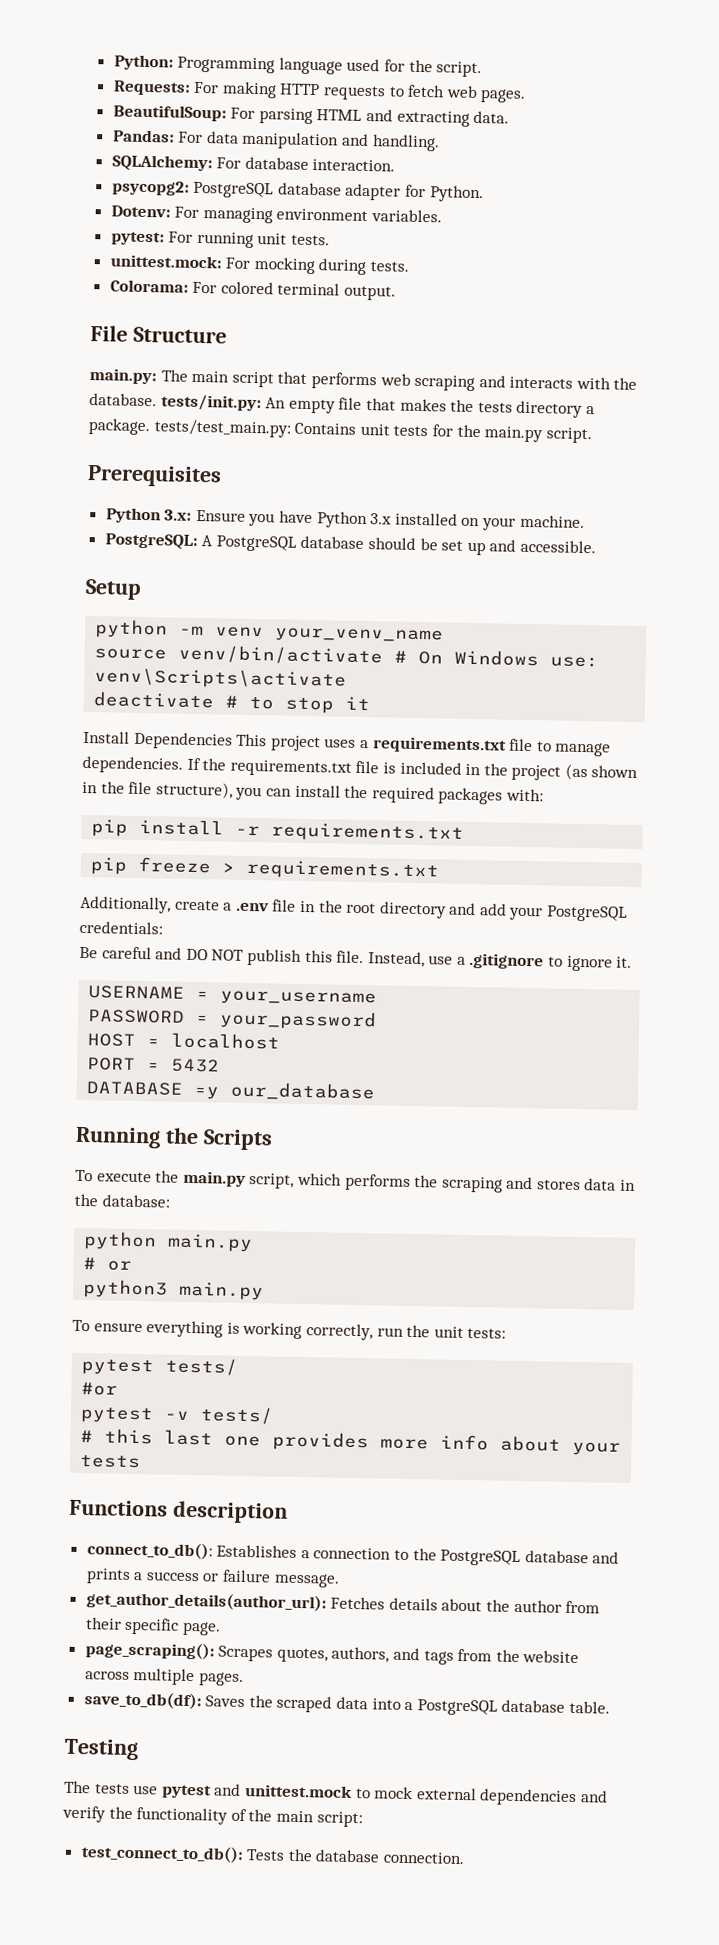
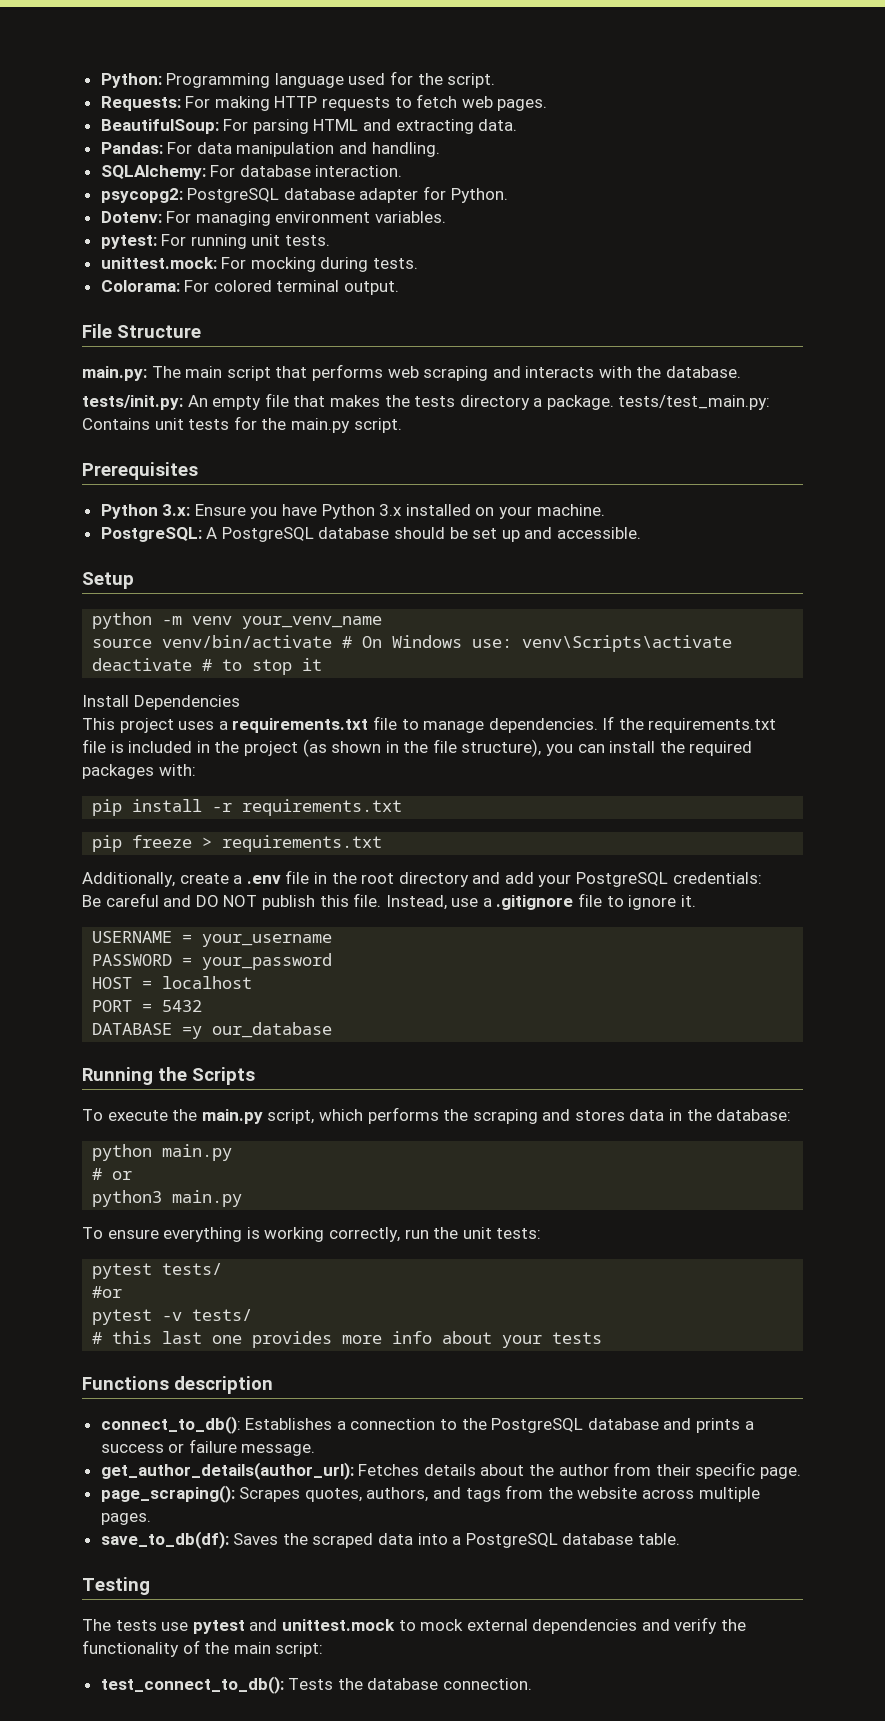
- main.py: The main script that performs web scraping and interacts with the database. tests/init.py: An empty file that makes the tests directory a package. tests/test_main.py: Contains unit tests for the main.py script.
+ main.py: The main script that performs web scraping and interacts with the database.
+ tests/init.py: An empty file that makes the tests directory a package. tests/test_main.py: Contains unit tests for the main.py script.
- Install Dependencies This project uses a requirements.txt file to manage dependencies.
+ Install Dependencies
+ This project uses a requirements.txt file to manage dependencies.
- Instead, use a .gitignore to ignore it.
+ Instead, use a .gitignore file to ignore it.

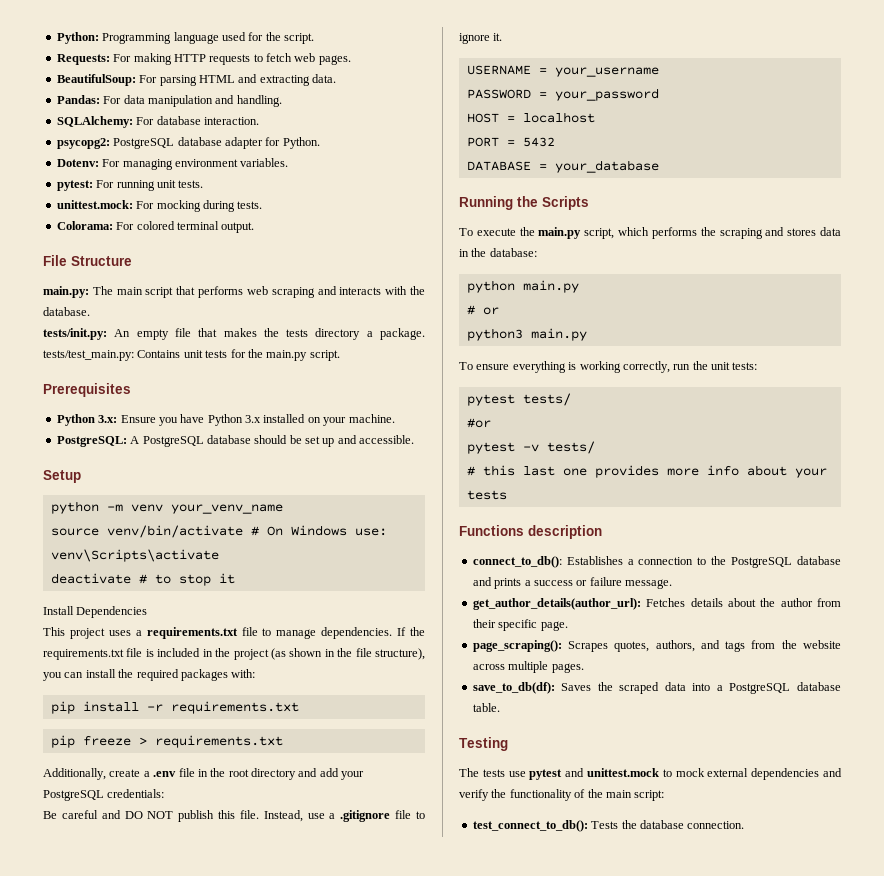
- DATABASE =y our_database
+ DATABASE = your_database

